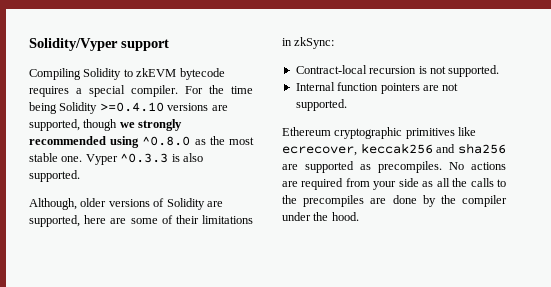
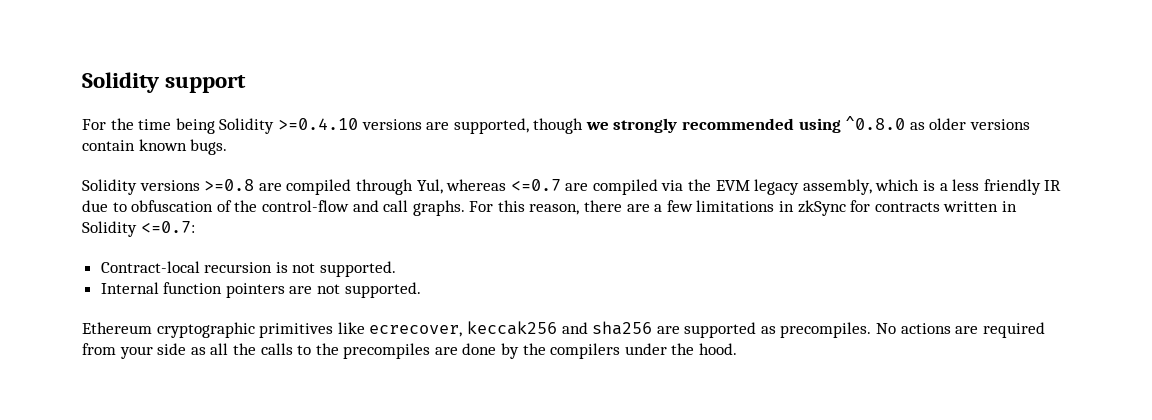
- Solidity/Vyper support
+ Solidity support
- Compiling Solidity to zkEVM bytecode requires a special compiler. For the time being Solidity >=0.4.10 versions are supported, though we strongly recommended using ^0.8.0 as the most stable one. Vyper ^0.3.3 is also supported.
- Although, older versions of Solidity are supported, here are some of their limitations in zkSync:
+ For the time being Solidity >=0.4.10 versions are supported, though we strongly recommended using ^0.8.0 as older versions contain known bugs.
+ Solidity versions >=0.8 are compiled through Yul, whereas <=0.7 are compiled via the EVM legacy assembly, which is a less friendly IR due to obfuscation of the control-flow and call graphs. For this reason, there are a few limitations in zkSync for contracts written in Solidity <=0.7:
- No actions are required from your side as all the calls to the precompiles are done by the compiler under the hood.
+ No actions are required from your side as all the calls to the precompiles are done by the compilers under the hood.

